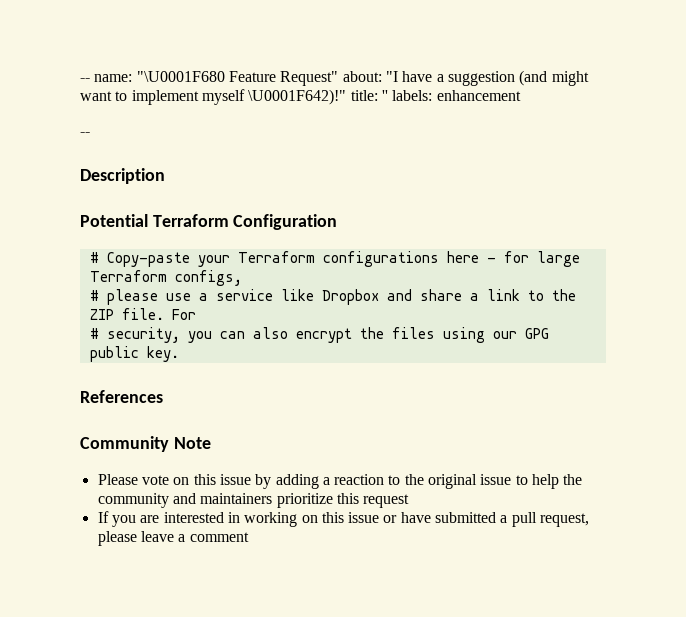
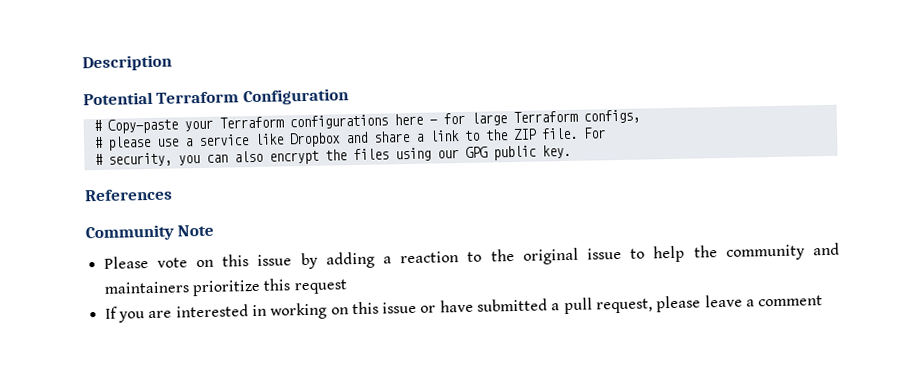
- -- name: "\U0001F680 Feature Request" about: "I have a suggestion (and might want to implement myself \U0001F642)!" title: '' labels: enhancement
- --

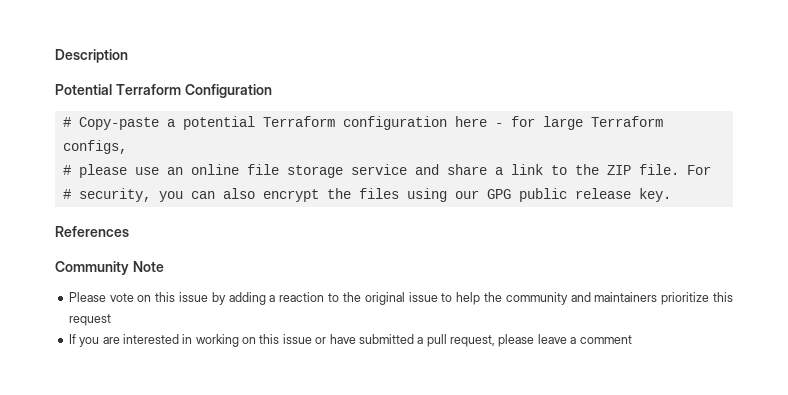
- # Copy-paste your Terraform configurations here - for large Terraform configs,
+ # Copy-paste a potential Terraform configuration here - for large Terraform configs,
- # please use a service like Dropbox and share a link to the ZIP file.
+ # please use an online file storage service and share a link to the ZIP file.
- # security, you can also encrypt the files using our GPG public key.
+ # security, you can also encrypt the files using our GPG public release key.

